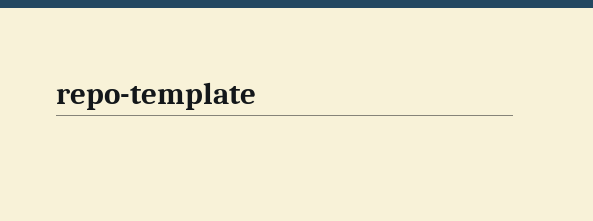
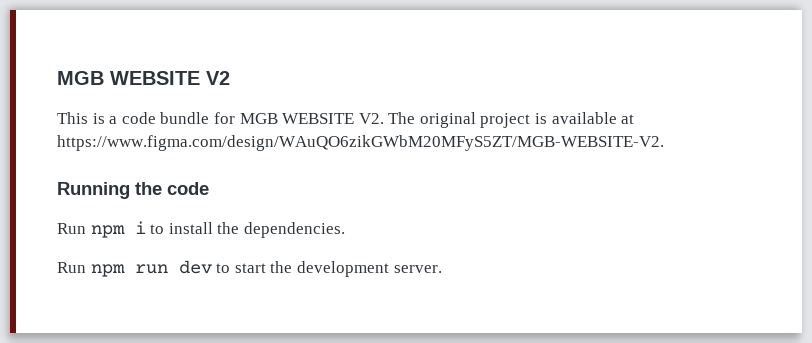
- repo-template
+ MGB WEBSITE V2
+ This is a code bundle for MGB WEBSITE V2. The original project is available at https://www.figma.com/design/WAuQO6zikGWbM20MFyS5ZT/MGB-WEBSITE-V2.
+ Running the code
+ Run npm i to install the dependencies.
+ Run npm run dev to start the development server.

